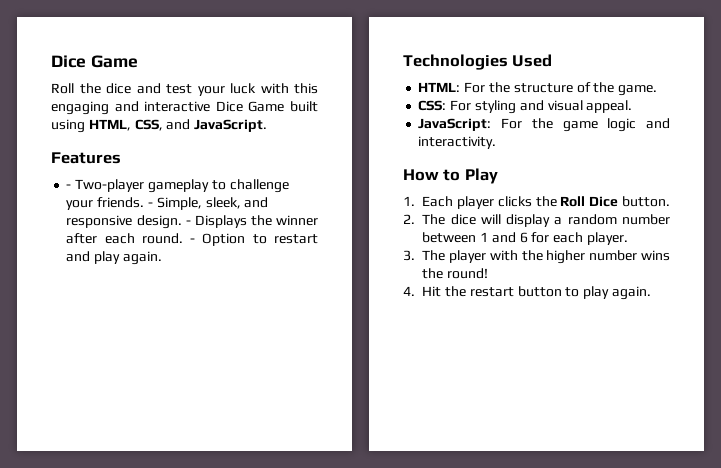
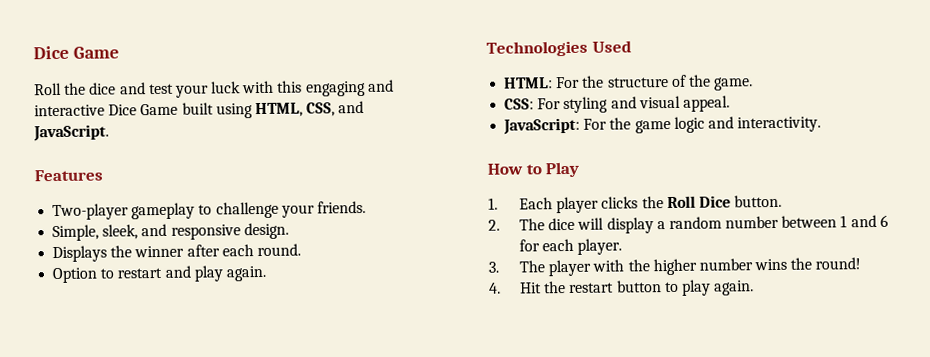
- - Two-player gameplay to challenge your friends. - Simple, sleek, and responsive design. - Displays the winner after each round. - Option to restart and play again.
+ Two-player gameplay to challenge your friends.
+ Simple, sleek, and responsive design.
+ Displays the winner after each round.
+ Option to restart and play again.

